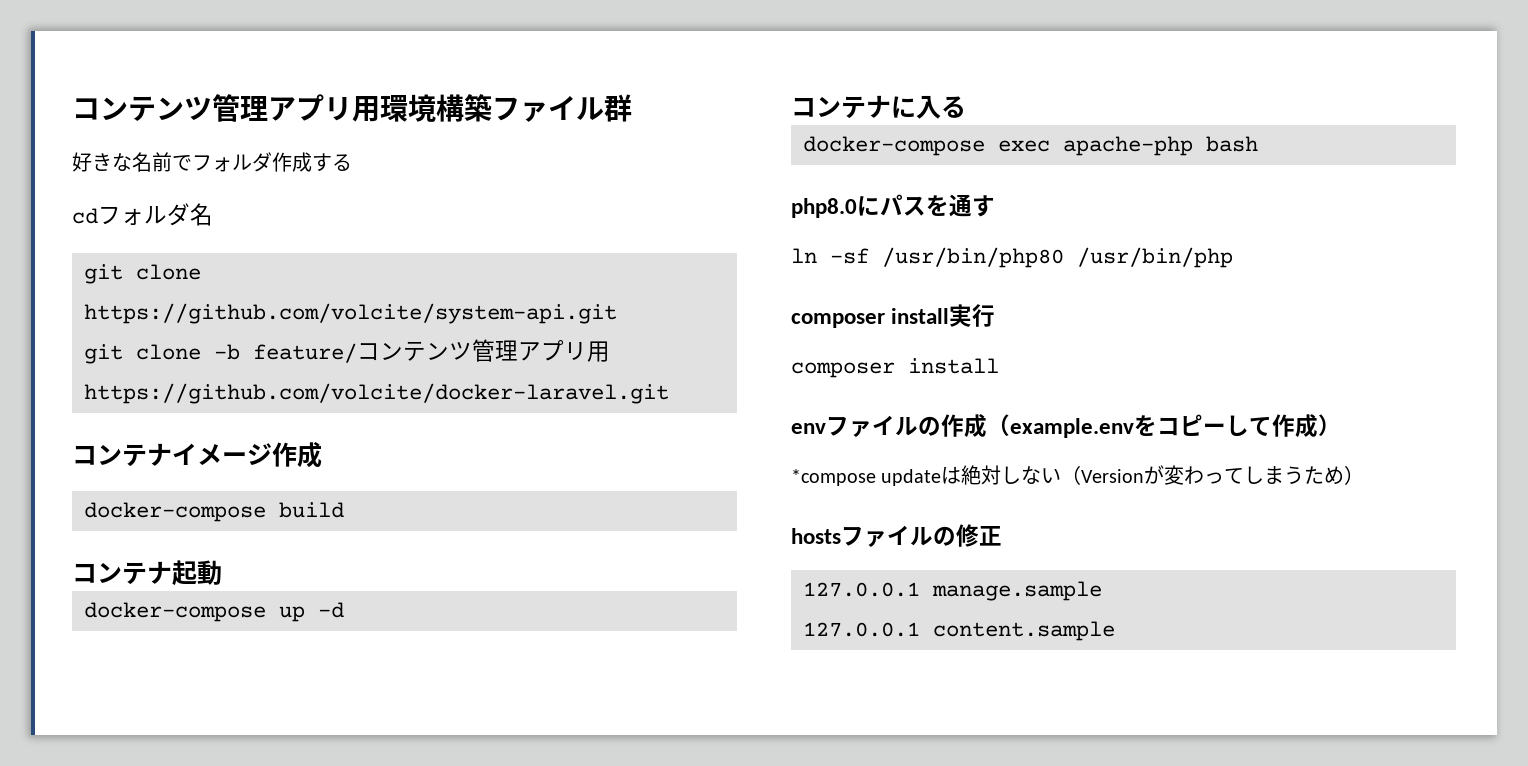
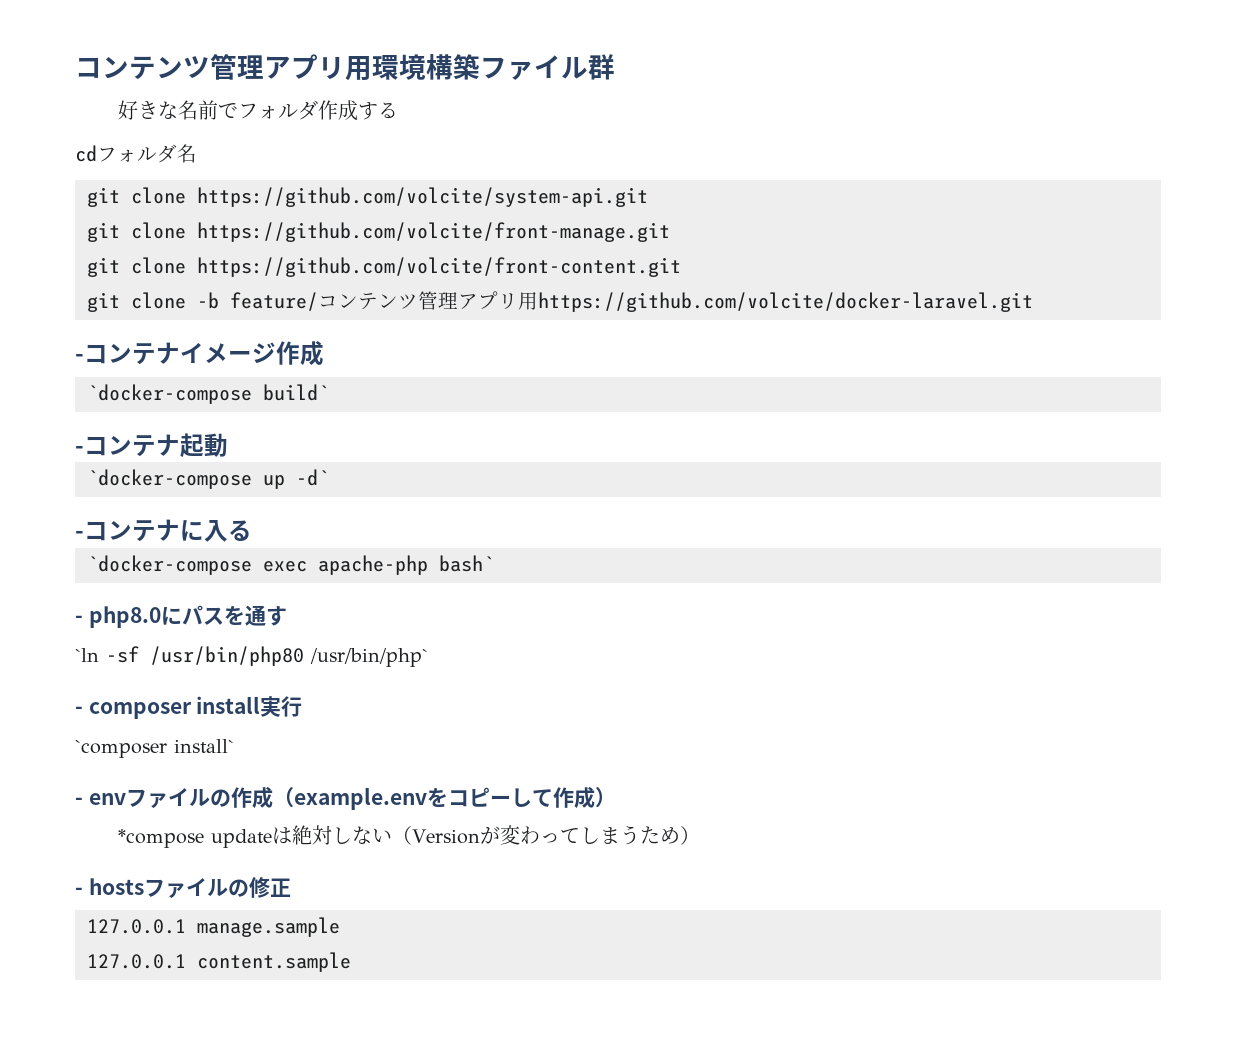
+ git clone https://github.com/volcite/front-manage.git
+ git clone https://github.com/volcite/front-content.git
- コンテナイメージ作成
+ -コンテナイメージ作成
- docker-compose build
- コンテナ起動
+ `docker-compose build`
+ -コンテナ起動
- docker-compose up -d
- コンテナに入る
+ `docker-compose up -d`
+ -コンテナに入る
- docker-compose exec apache-php bash
- php8.0にパスを通す
+ `docker-compose exec apache-php bash`
+ - php8.0にパスを通す
- ln -sf /usr/bin/php80 /usr/bin/php
- composer install実行
- composer install
- envファイルの作成（example.envをコピーして作成）
+ `ln -sf /usr/bin/php80 /usr/bin/php`
+ - composer install実行
+ `composer install`
+ - envファイルの作成（example.envをコピーして作成）
- hostsファイルの修正
+ - hostsファイルの修正

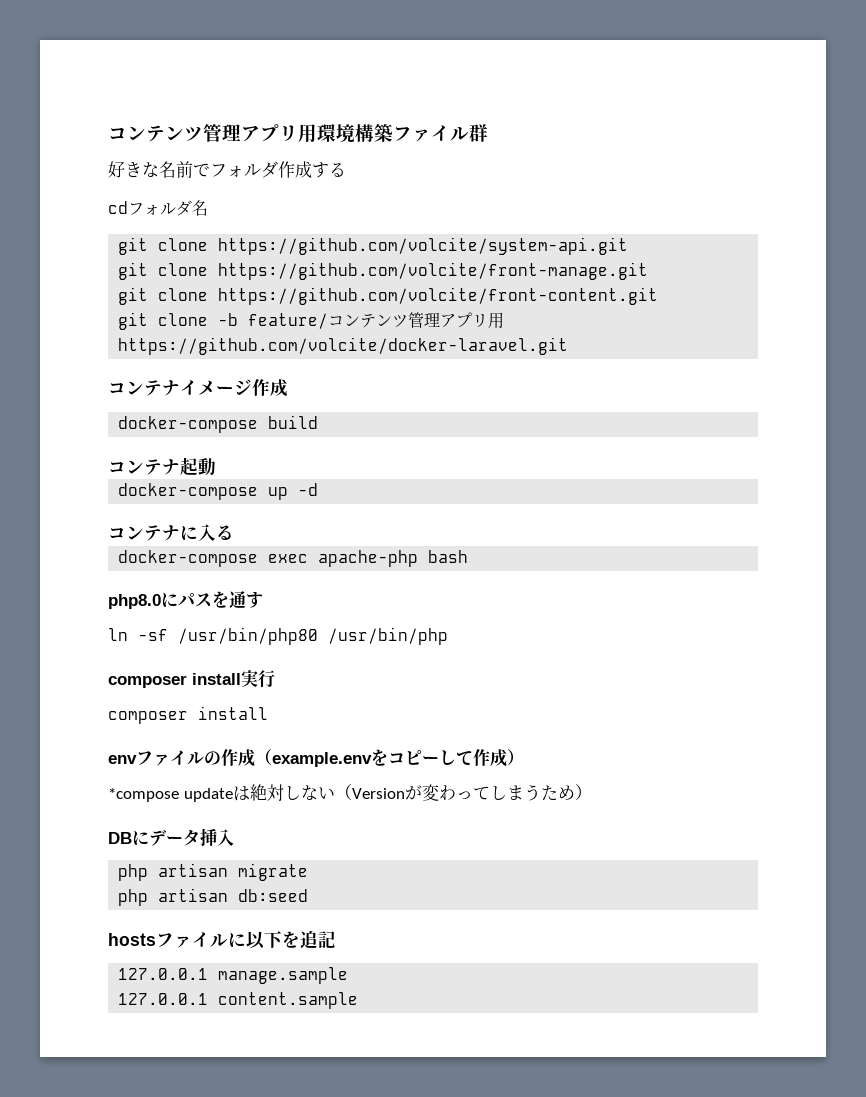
- -コンテナイメージ作成
+ コンテナイメージ作成
- `docker-compose build`
- -コンテナ起動
+ docker-compose build
+ コンテナ起動
- `docker-compose up -d`
- -コンテナに入る
+ docker-compose up -d
+ コンテナに入る
- `docker-compose exec apache-php bash`
- - php8.0にパスを通す
+ docker-compose exec apache-php bash
+ php8.0にパスを通す
- `ln -sf /usr/bin/php80 /usr/bin/php`
- - composer install実行
- `composer install`
- - envファイルの作成（example.envをコピーして作成）
+ ln -sf /usr/bin/php80 /usr/bin/php
+ composer install実行
+ composer install
+ envファイルの作成（example.envをコピーして作成）
- - hostsファイルの修正
+ DBにデータ挿入
+ php artisan migrate
+ php artisan db:seed
+ hostsファイルに以下を追記

